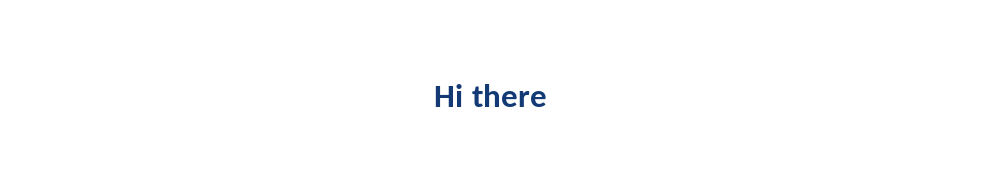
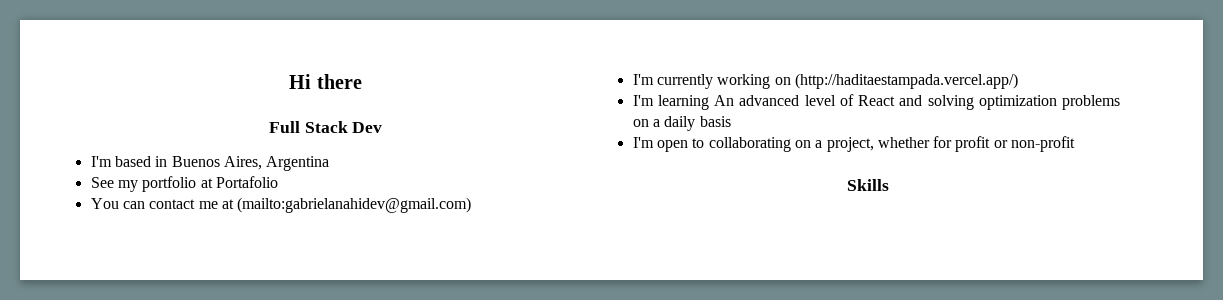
+ Full Stack Dev
+ I'm based in Buenos Aires, Argentina
+ See my portfolio at Portafolio
+ You can contact me at (mailto:gabrielanahidev@gmail.com)
+ I'm currently working on (http://haditaestampada.vercel.app/)
+ I'm learning An advanced level of React and solving optimization problems on a daily basis
+ I'm open to collaborating on a project, whether for profit or non-profit
+ Skills

